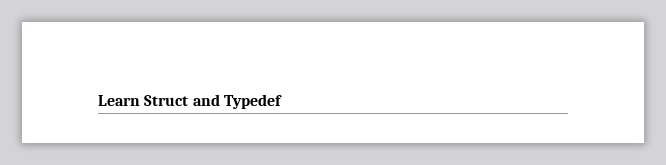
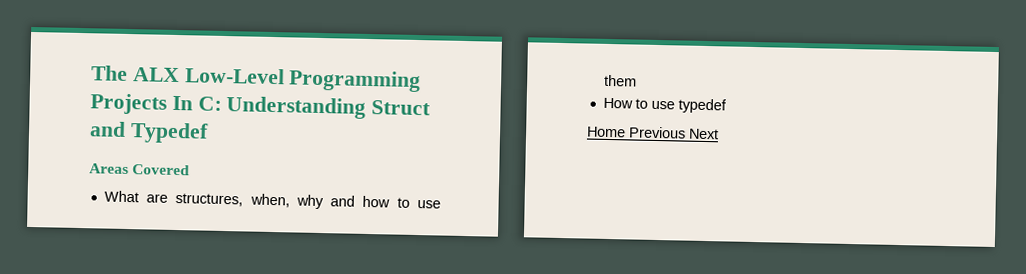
- Learn Struct and Typedef
+ The ALX Low-Level Programming Projects In C: Understanding Struct and Typedef
+ Areas Covered
+ What are structures, when, why and how to use them
+ How to use typedef
+ Home Previous Next

